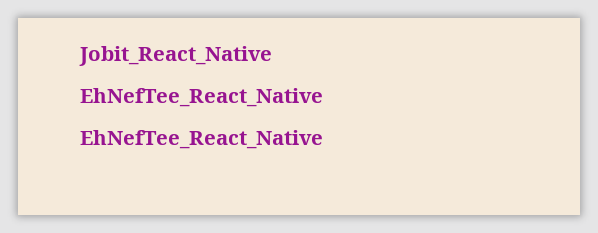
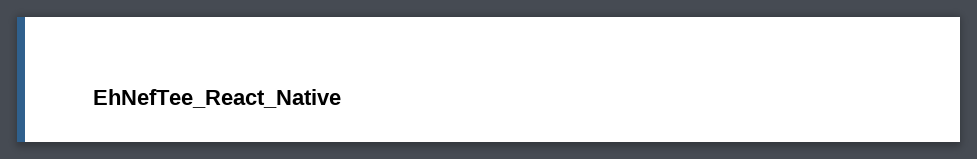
- Jobit_React_Native
- EhNefTee_React_Native

